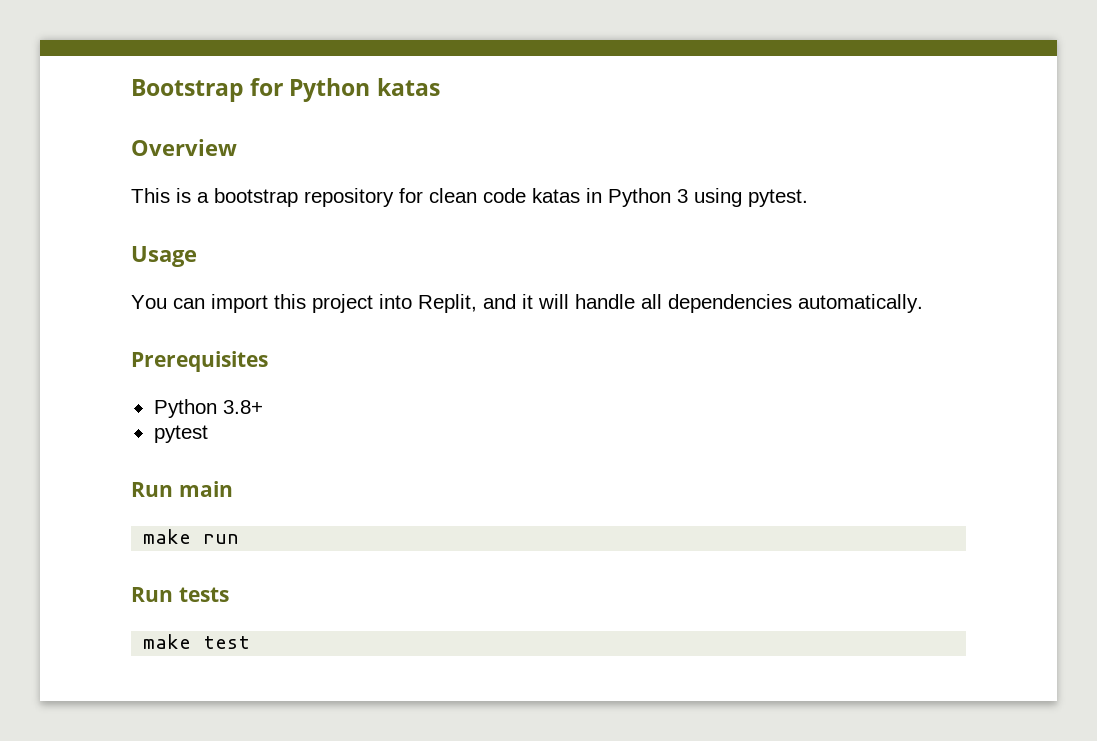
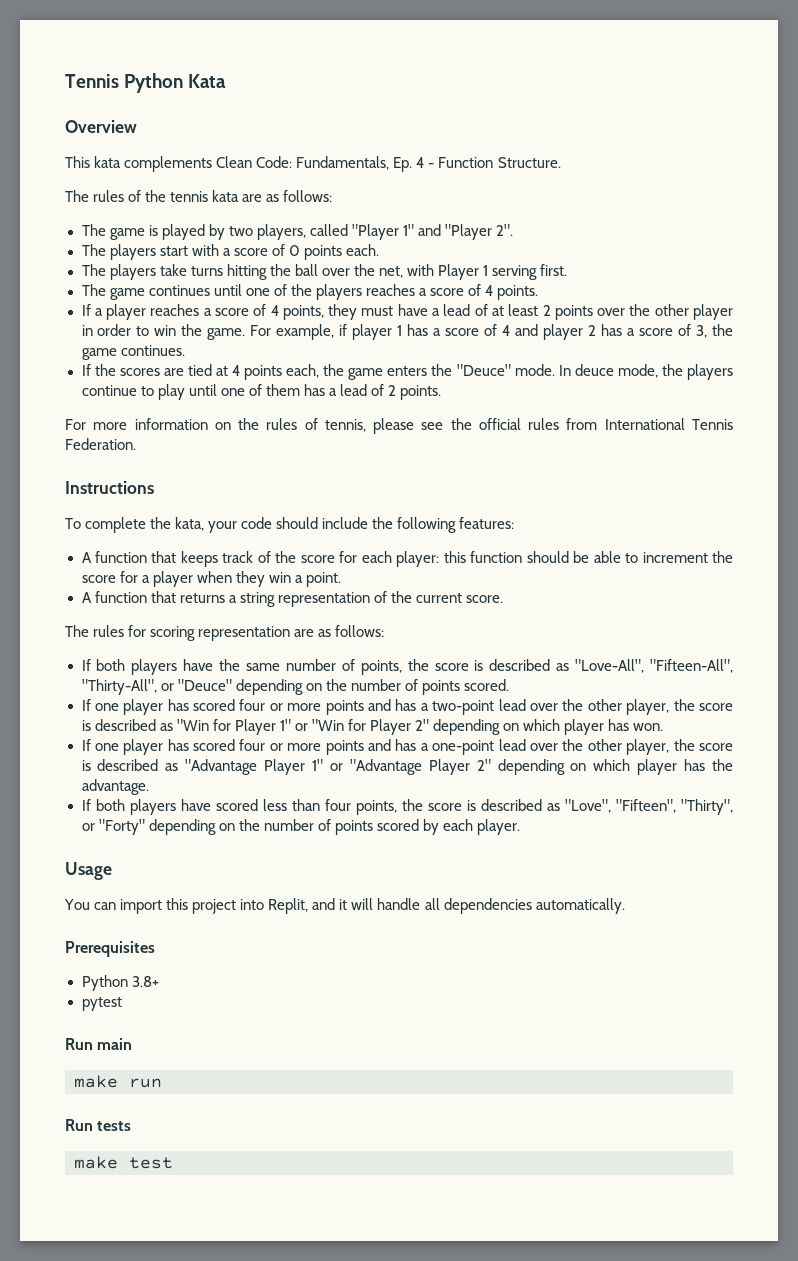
- Bootstrap for Python katas
+ Tennis Python Kata
  Overview
- This is a bootstrap repository for clean code katas in Python 3 using pytest.
+ This kata complements Clean Code: Fundamentals, Ep. 4 - Function Structure.
+ The rules of the tennis kata are as follows:
+ The game is played by two players, called "Player 1" and "Player 2".
+ The players start with a score of 0 points each.
+ The players take turns hitting the ball over the net, with Player 1 serving first.
+ The game continues until one of the players reaches a score of 4 points.
+ If a player reaches a score of 4 points, they must have a lead of at least 2 points over the other player in order to win the game. For example, if player 1 has a score of 4 and player 2 has a score of 3, the game continues.
+ If the scores are tied at 4 points each, the game enters the "Deuce" mode. In deuce mode, the players continue to play until one of them has a lead of 2 points.
+ For more information on the rules of tennis, please see the official rules from International Tennis Federation.
+ Instructions
+ To complete the kata, your code should include the following features:
+ A function that keeps track of the score for each player: this function should be able to increment the score for a player when they win a point.
+ A function that returns a string representation of the current score.
+ The rules for scoring representation are as follows:
+ If both players have the same number of points, the score is described as "Love-All", "Fifteen-All", "Thirty-All", or "Deuce" depending on the number of points scored.
+ If one player has scored four or more points and has a two-point lead over the other player, the score is described as "Win for Player 1" or "Win for Player 2" depending on which player has won.
+ If one player has scored four or more points and has a one-point lead over the other player, the score is described as "Advantage Player 1" or "Advantage Player 2" depending on which player has the advantage.
+ If both players have scored less than four points, the score is described as "Love", "Fifteen", "Thirty", or "Forty" depending on the number of points scored by each player.

